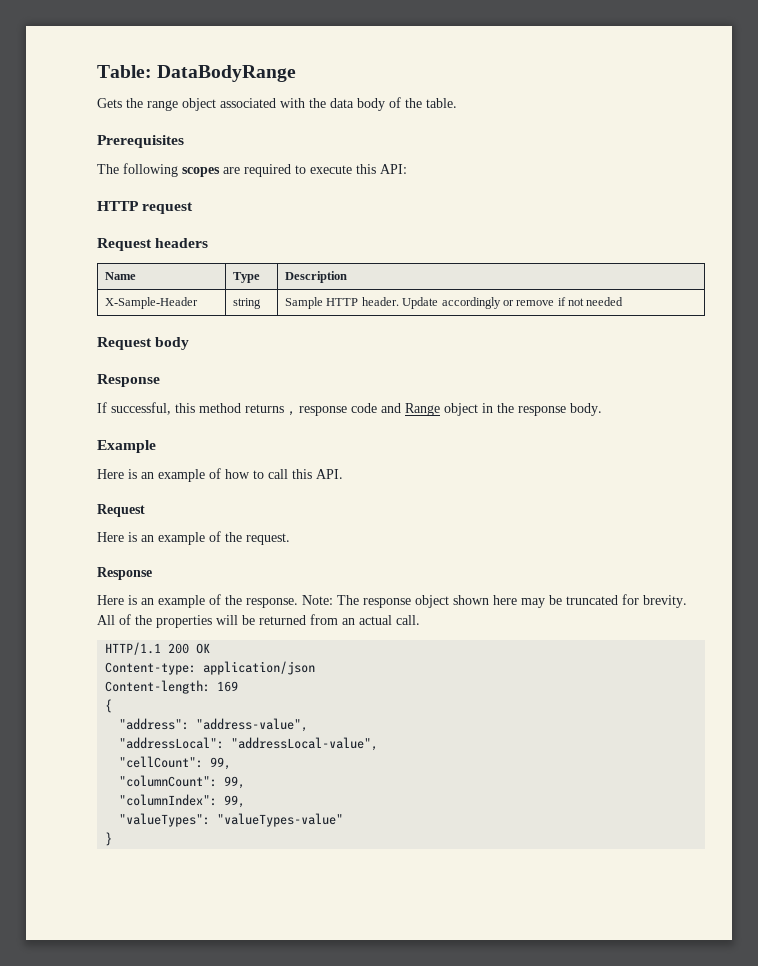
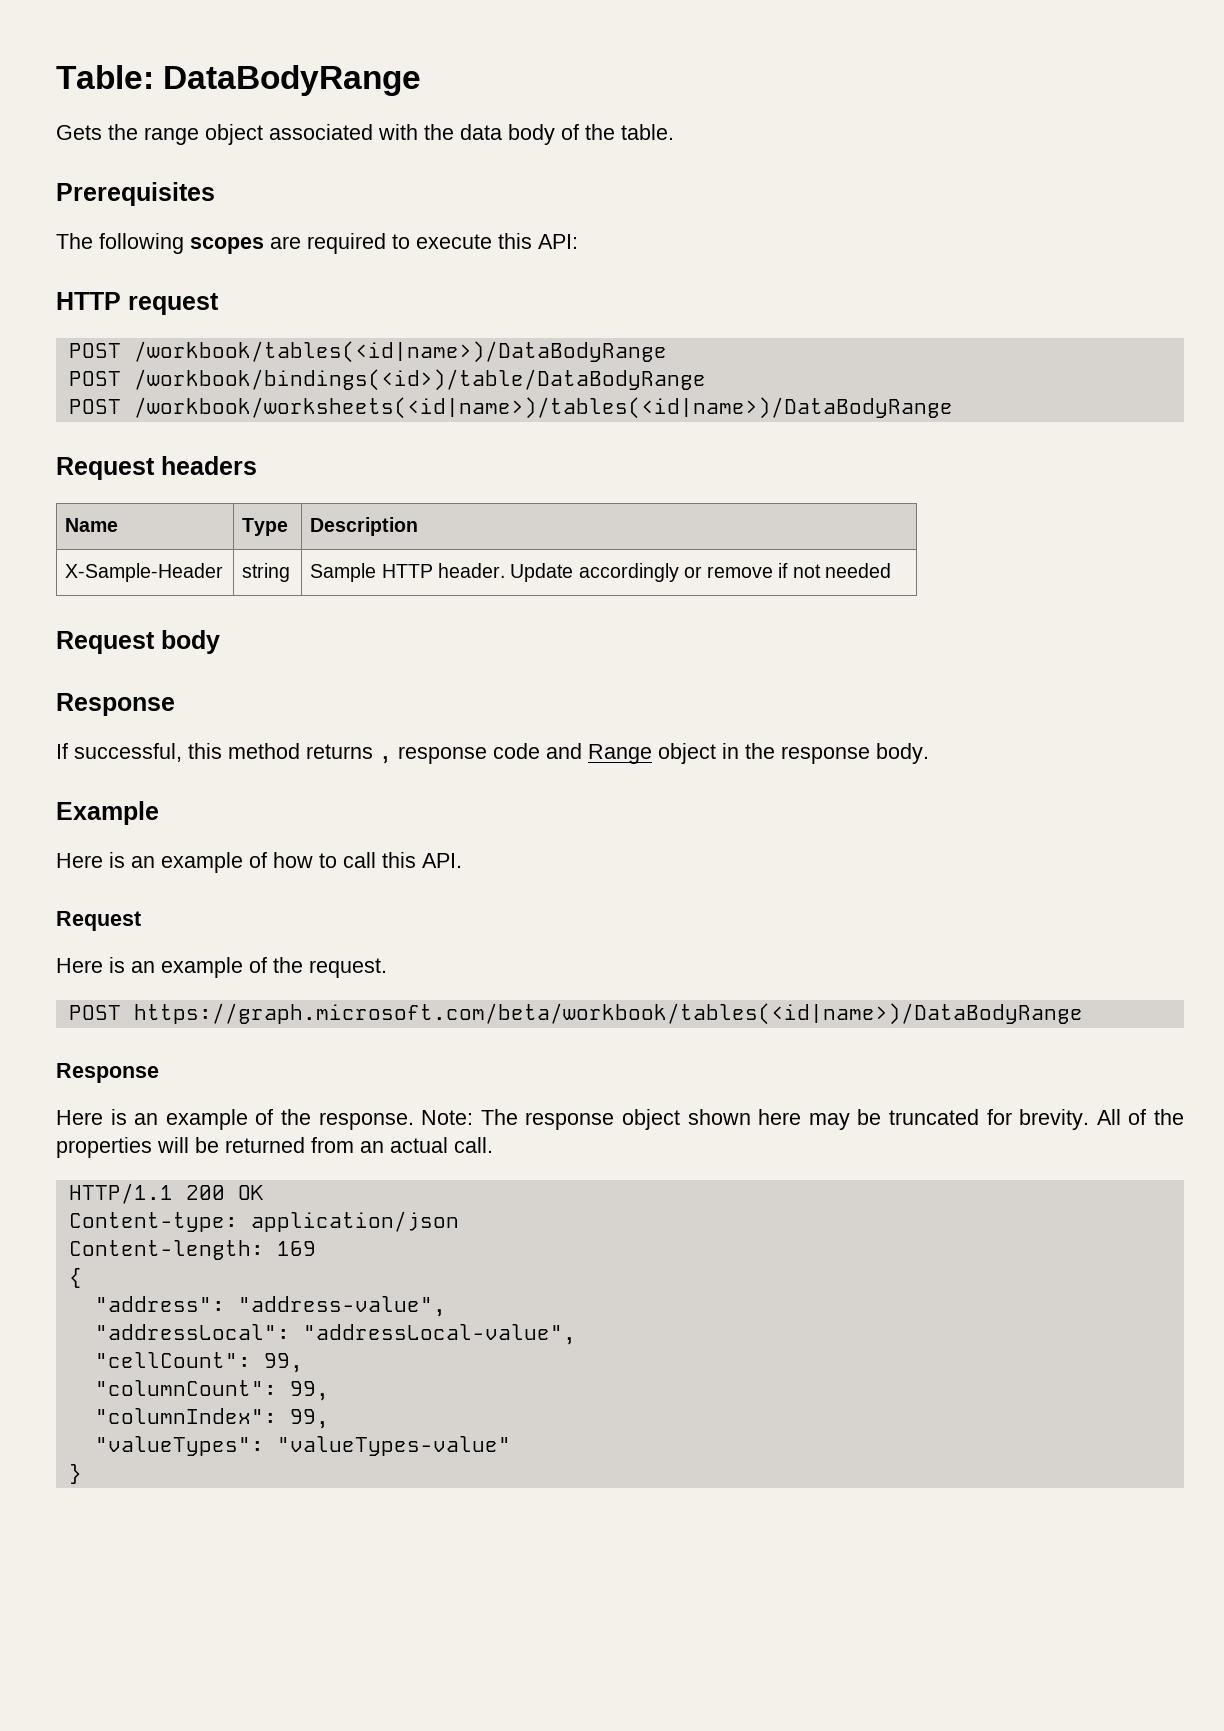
+ POST /workbook/tables(<id|name>)/DataBodyRange
+ POST /workbook/bindings(<id>)/table/DataBodyRange
+ POST /workbook/worksheets(<id|name>)/tables(<id|name>)/DataBodyRange
+ POST https://graph.microsoft.com/beta/workbook/tables(<id|name>)/DataBodyRange

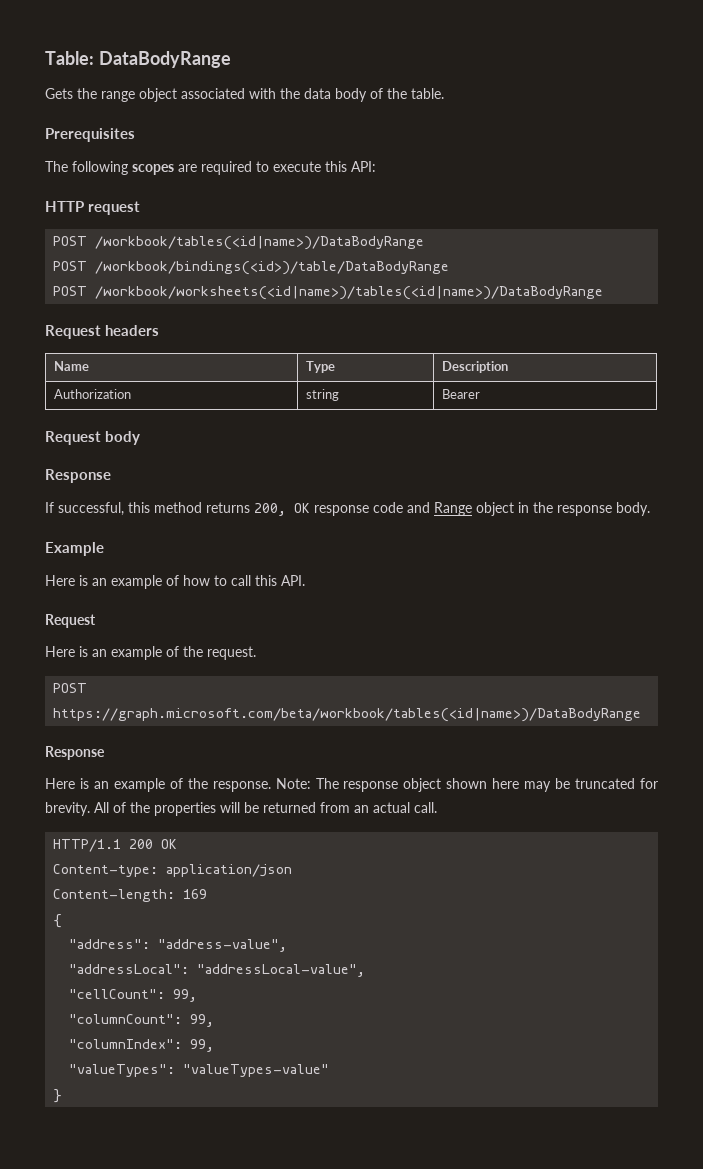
- X-Sample-Header | string | Sample HTTP header. Update accordingly or remove if not needed
+ Authorization | string | Bearer
- If successful, this method returns , response code and Range object in the response body.
+ If successful, this method returns 200, OK response code and Range object in the response body.

